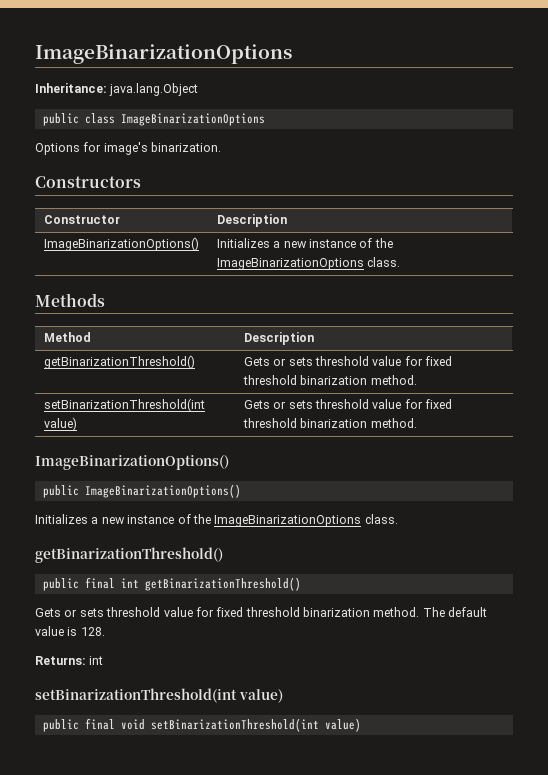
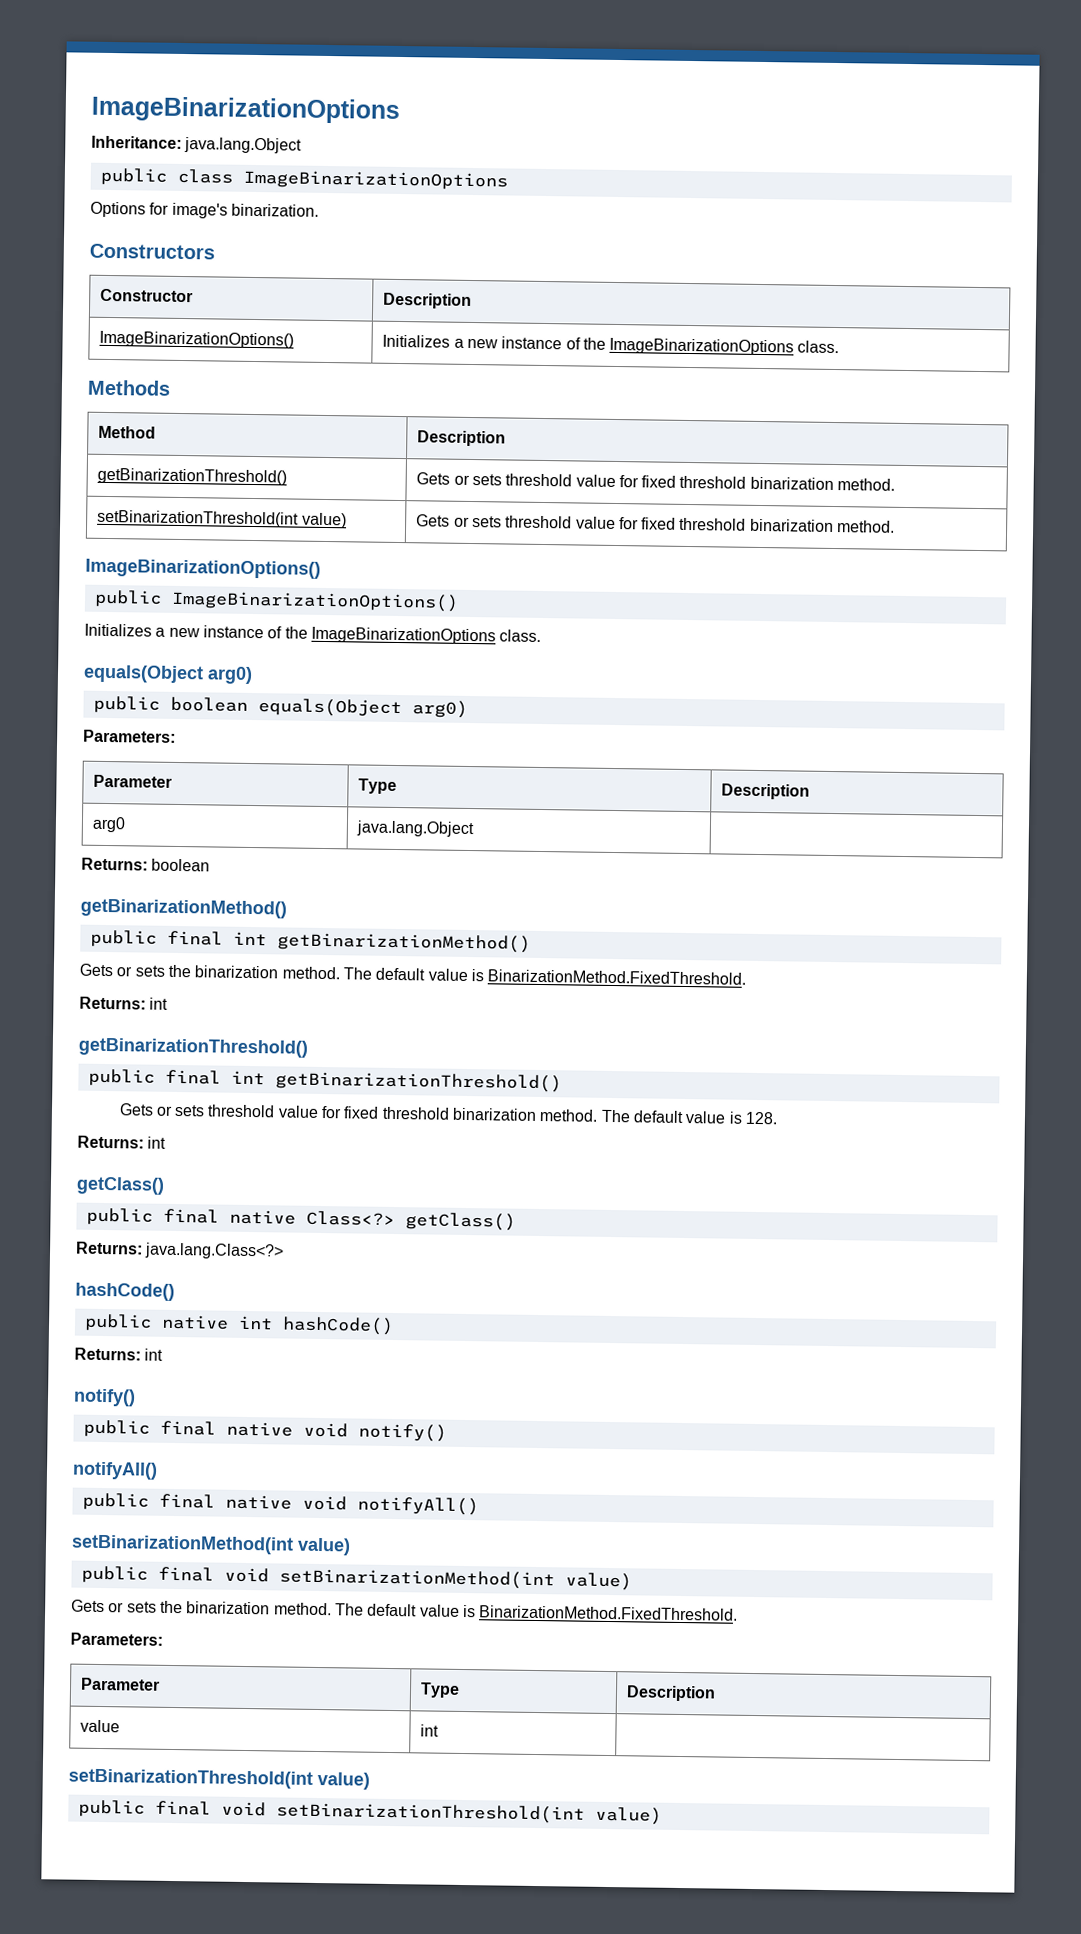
  public ImageBinarizationOptions()
  Initializes a new instance of the ImageBinarizationOptions class.
+ equals(Object arg0)
+ public boolean equals(Object arg0)
+ Parameters:
+ Parameter | Type | Description
+ arg0 | java.lang.Object |
+ Returns: boolean
+ getBinarizationMethod()
+ public final int getBinarizationMethod()
+ Gets or sets the binarization method. The default value is BinarizationMethod.FixedThreshold.
+ Returns: int
  The default value is 128.
  Returns: int
+ getClass()
+ public final native Class<?> getClass()
+ Returns: java.lang.Class<?>
+ hashCode()
+ public native int hashCode()
+ Returns: int
+ notify()
+ public final native void notify()
+ notifyAll()
+ public final native void notifyAll()
+ setBinarizationMethod(int value)
+ public final void setBinarizationMethod(int value)
+ Gets or sets the binarization method. The default value is BinarizationMethod.FixedThreshold.
+ Parameters:
+ Parameter | Type | Description
+ value | int |

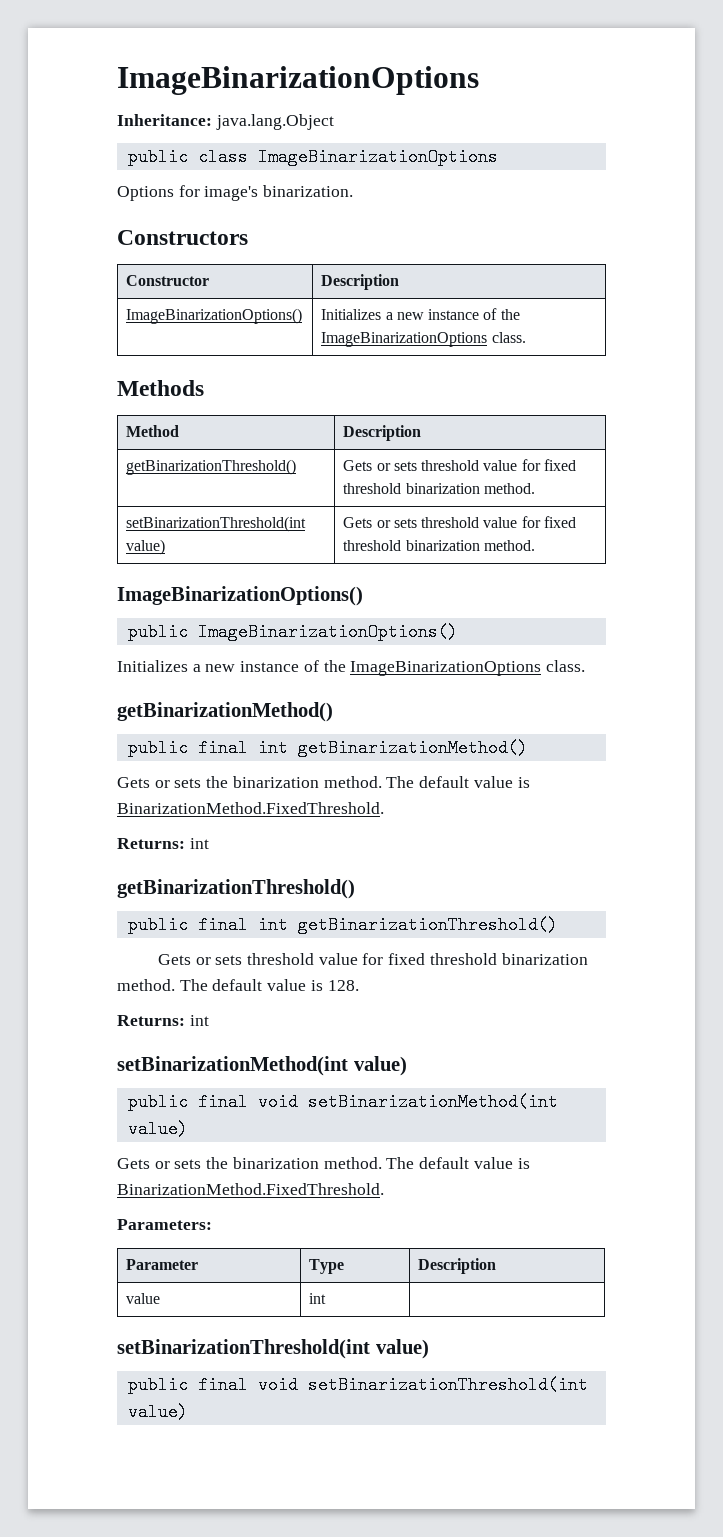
  public ImageBinarizationOptions()
  Initializes a new instance of the ImageBinarizationOptions class.
- equals(Object arg0)
- public boolean equals(Object arg0)
- Parameters:
- Parameter | Type | Description
- arg0 | java.lang.Object |
- Returns: boolean
  The default value is 128.
  Returns: int
- getClass()
- public final native Class<?> getClass()
- Returns: java.lang.Class<?>
- hashCode()
- public native int hashCode()
- Returns: int
- notify()
- public final native void notify()
- notifyAll()
- public final native void notifyAll()

